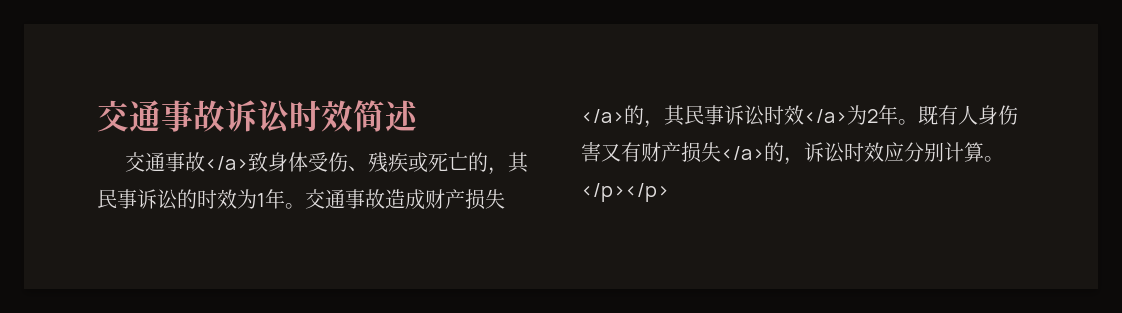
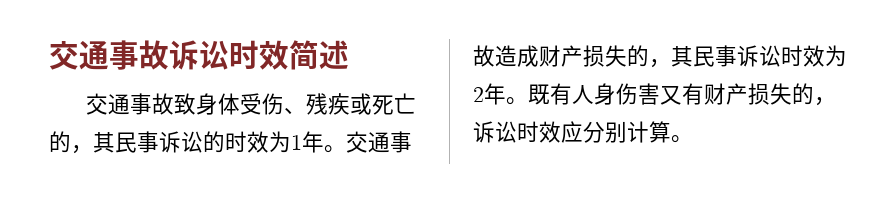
- 交通事故</a>致身体受伤、残疾或死亡的，其民事诉讼的时效为1年。
+ 交通事故致身体受伤、残疾或死亡的，其民事诉讼的时效为1年。
- 交通事故造成财产损失</a>的，其民事诉讼时效</a>为2年。
+ 交通事故造成财产损失的，其民事诉讼时效为2年。
- 既有人身伤害又有财产损失</a>的，诉讼时效应分别计算。</p></p>
+ 既有人身伤害又有财产损失的，诉讼时效应分别计算。

